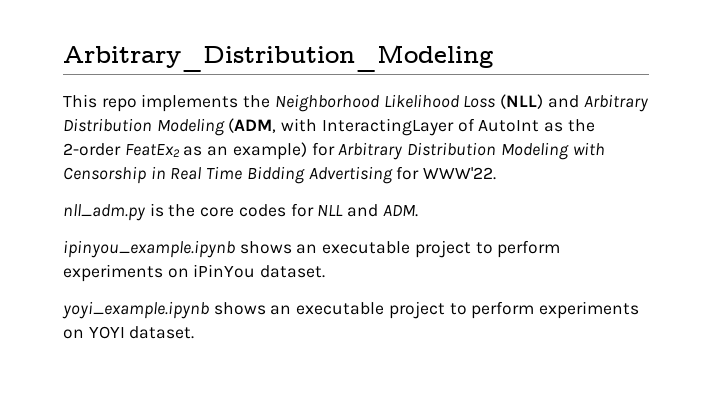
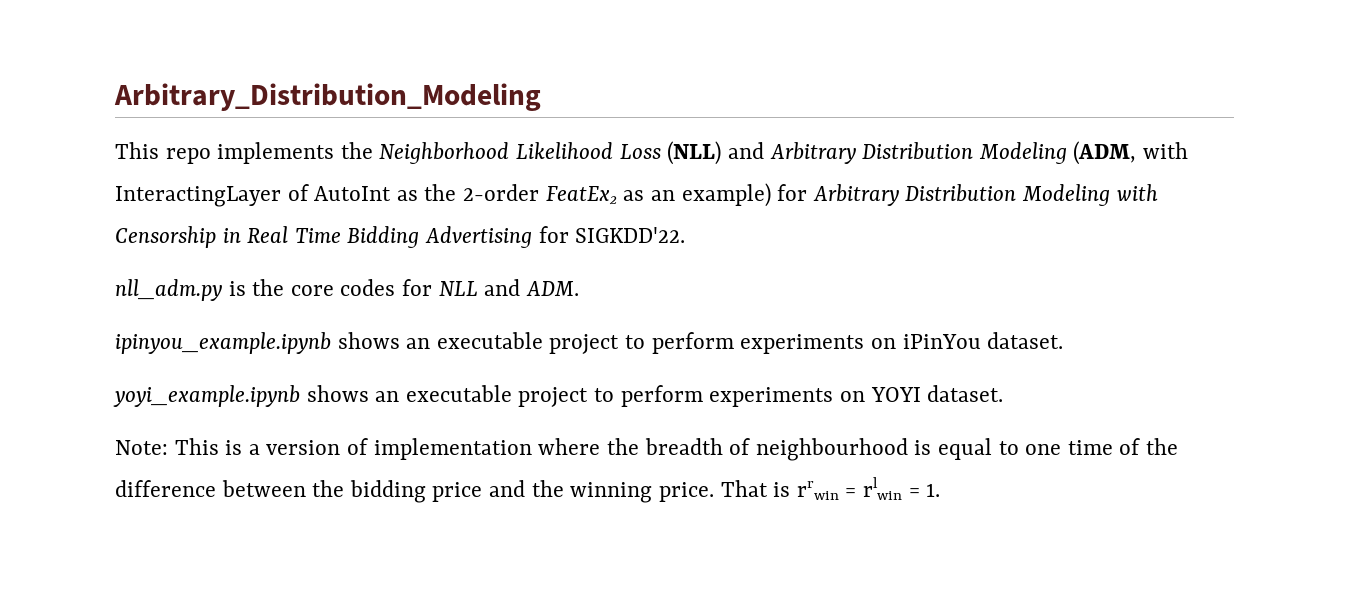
- This repo implements the Neighborhood Likelihood Loss (NLL) and Arbitrary Distribution Modeling (ADM, with InteractingLayer of AutoInt as the 2-order FeatEx2 as an example) for Arbitrary Distribution Modeling with Censorship in Real Time Bidding Advertising for WWW'22.
+ This repo implements the Neighborhood Likelihood Loss (NLL) and Arbitrary Distribution Modeling (ADM, with InteractingLayer of AutoInt as the 2-order FeatEx2 as an example) for Arbitrary Distribution Modeling with Censorship in Real Time Bidding Advertising for SIGKDD'22.
+ Note: This is a version of implementation where the breadth of neighbourhood is equal to one time of the difference between the bidding price and the winning price. That is rrwin = rlwin = 1.

